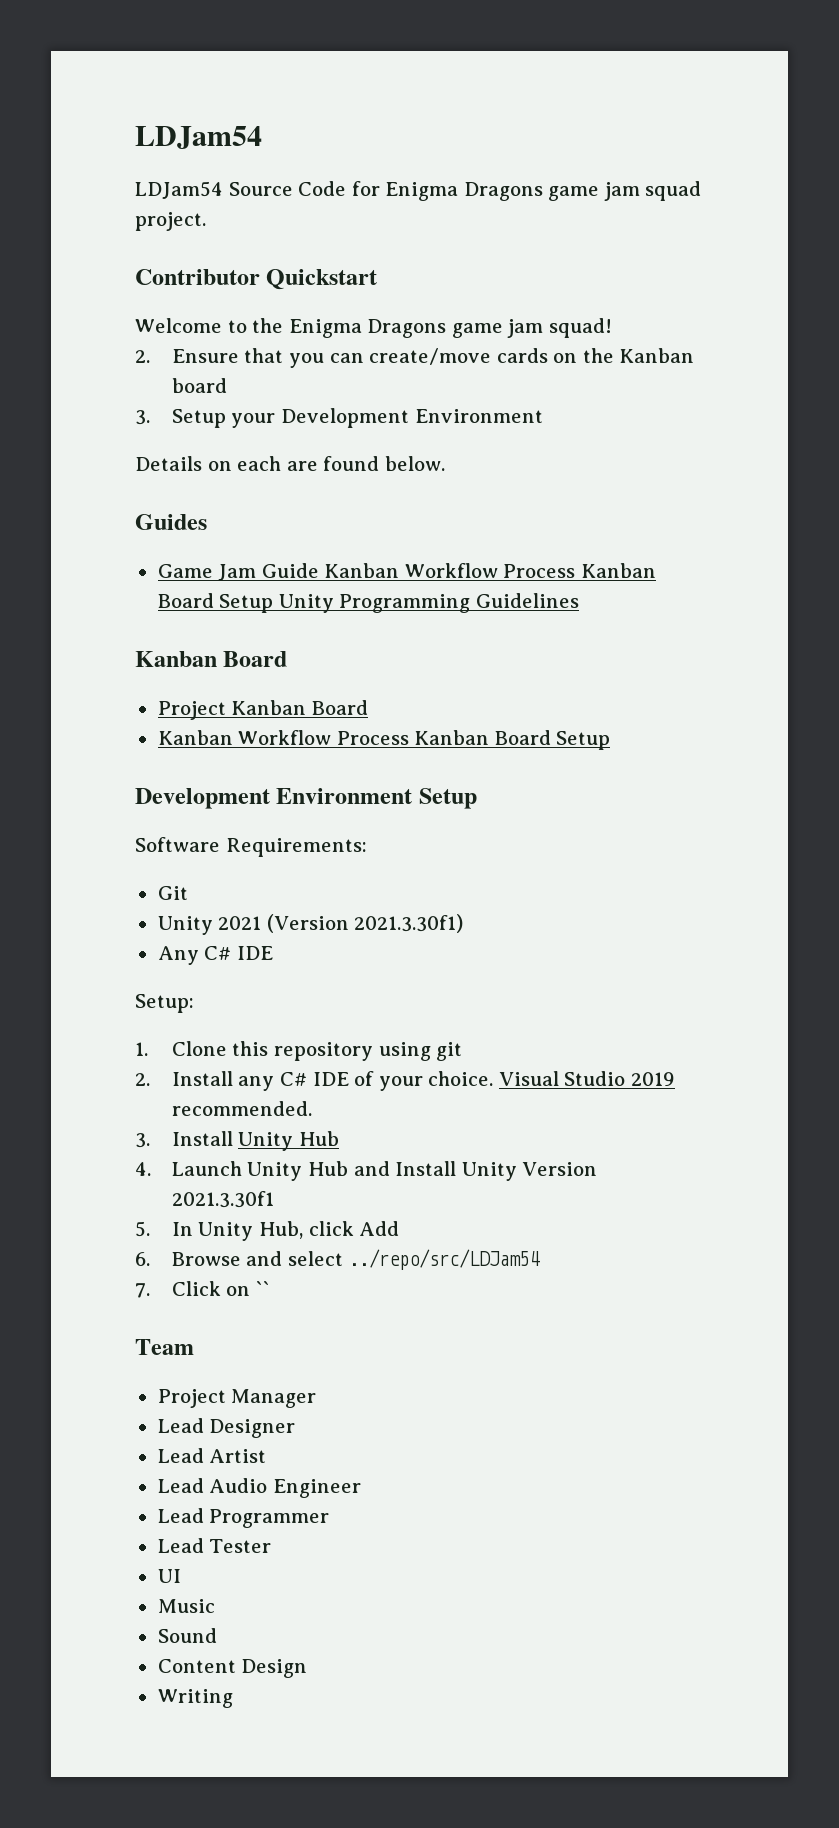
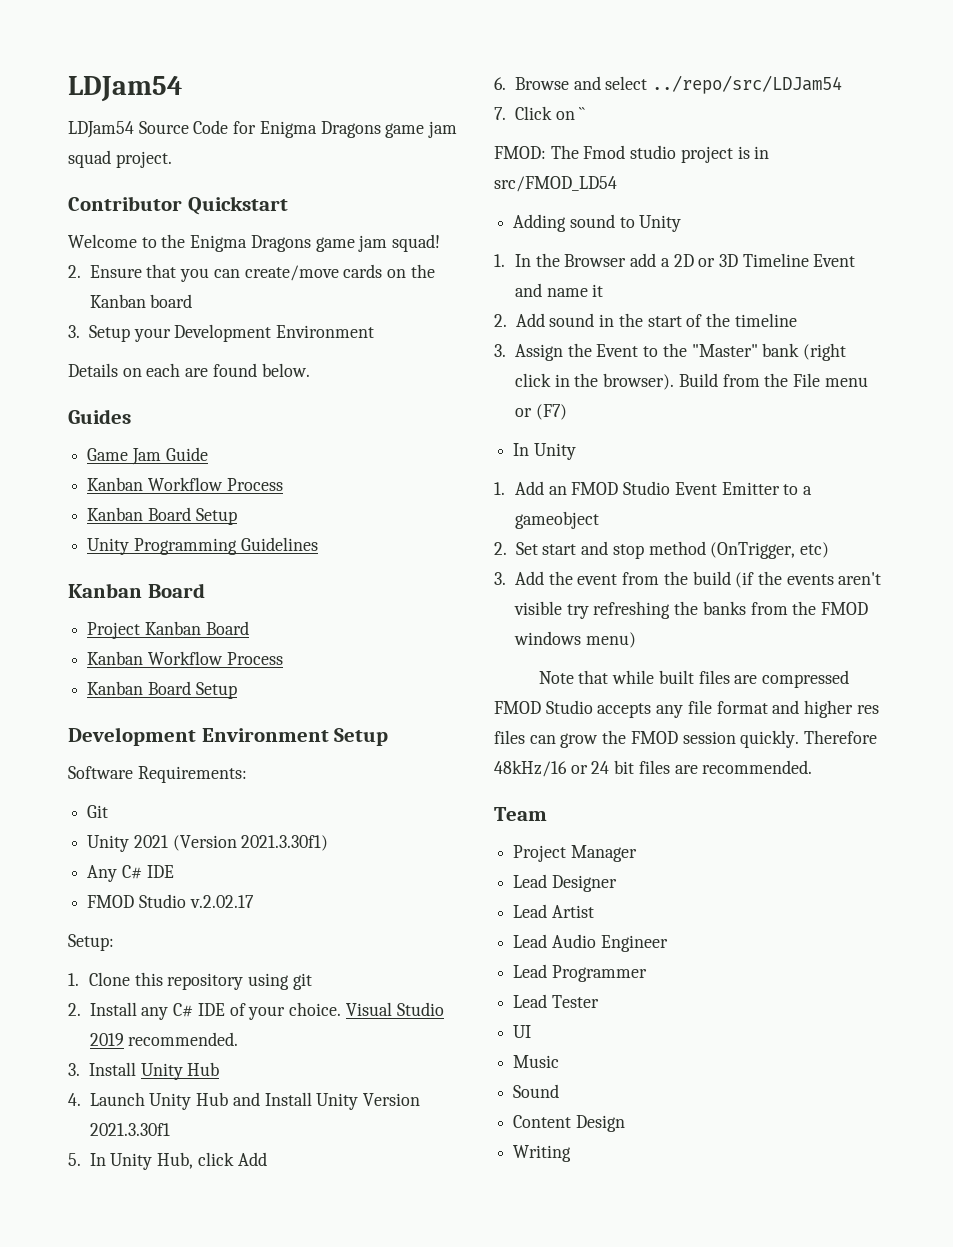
- Game Jam Guide Kanban Workflow Process Kanban Board Setup Unity Programming Guidelines
+ Game Jam Guide
+ Kanban Workflow Process
+ Kanban Board Setup
+ Unity Programming Guidelines
  Project Kanban Board
- Kanban Workflow Process Kanban Board Setup
+ Kanban Workflow Process
+ Kanban Board Setup
+ FMOD Studio v.2.02.17
+ FMOD: The Fmod studio project is in src/FMOD_LD54
+ Adding sound to Unity
+ 1. In the Browser add a 2D or 3D Timeline Event and name it
+ 2. Add sound in the start of the timeline
+ 3. Assign the Event to the "Master" bank (right click in the browser). Build from the File menu or (F7)
+ In Unity
+ 1. Add an FMOD Studio Event Emitter to a gameobject
+ 2. Set start and stop method (OnTrigger, etc)
+ 3. Add the event from the build (if the events aren't visible try refreshing the banks from the FMOD windows menu)
+ Note that while built files are compressed FMOD Studio accepts any file format and higher res files can grow the FMOD session quickly. Therefore 48kHz/16 or 24 bit files are recommended.

